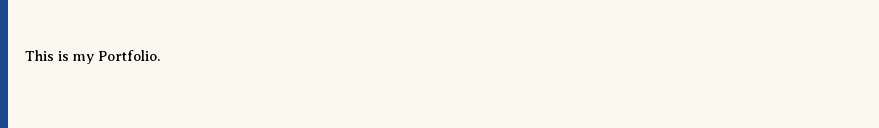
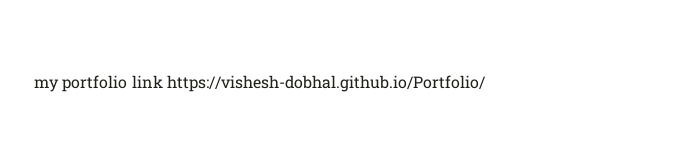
- This is my Portfolio.
+ my portfolio link https://vishesh-dobhal.github.io/Portfolio/

